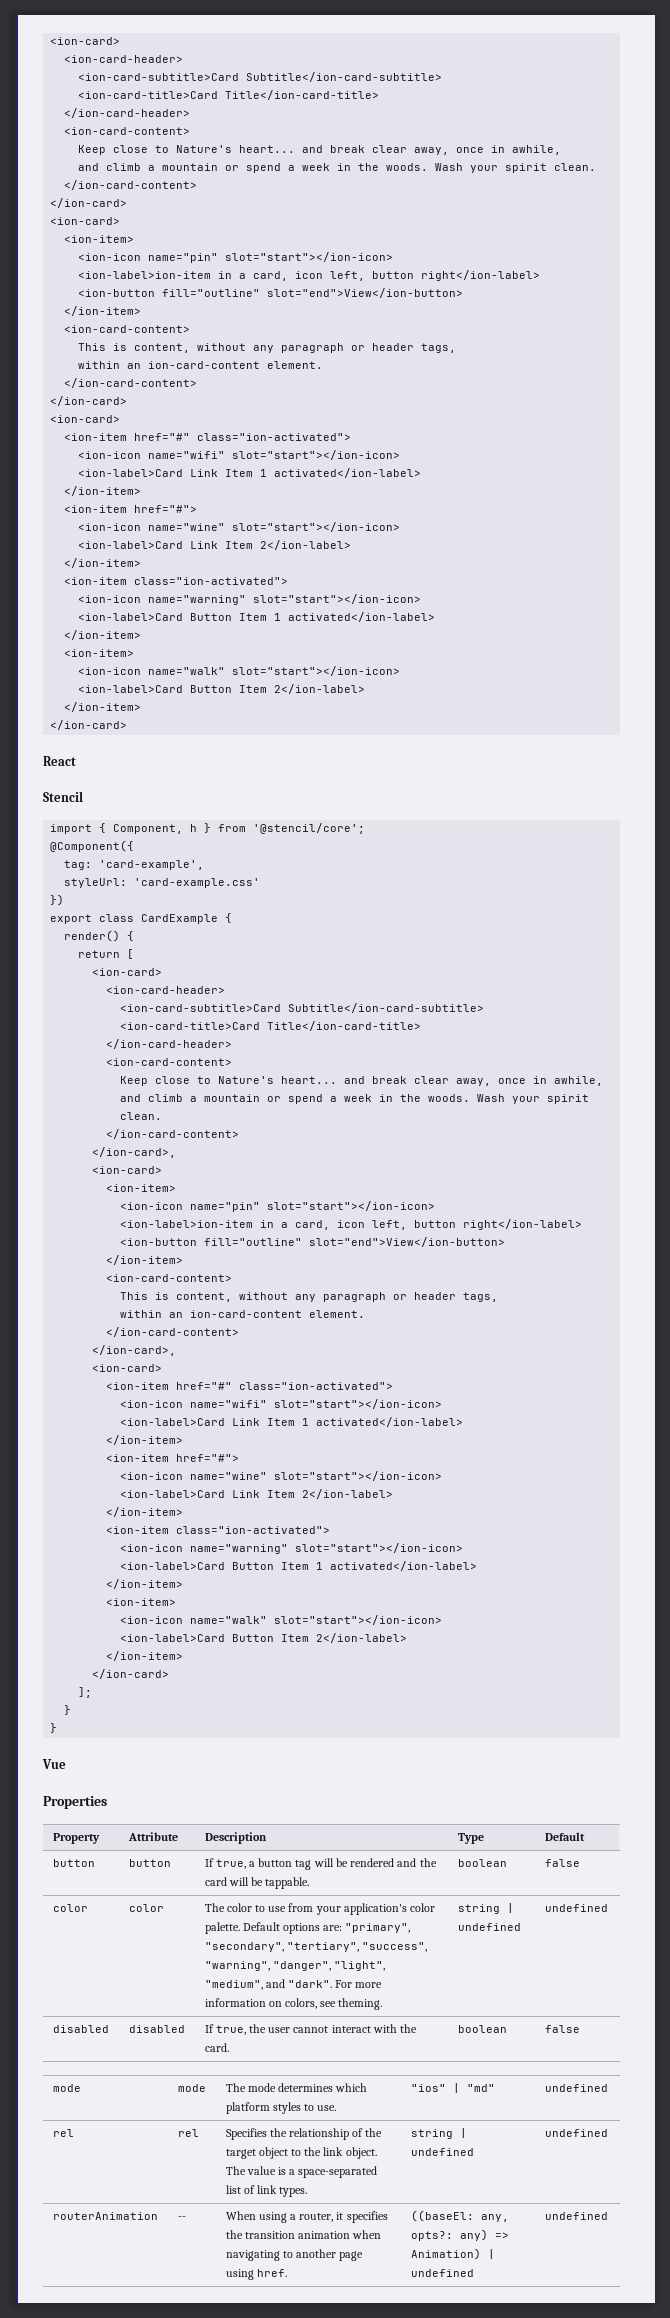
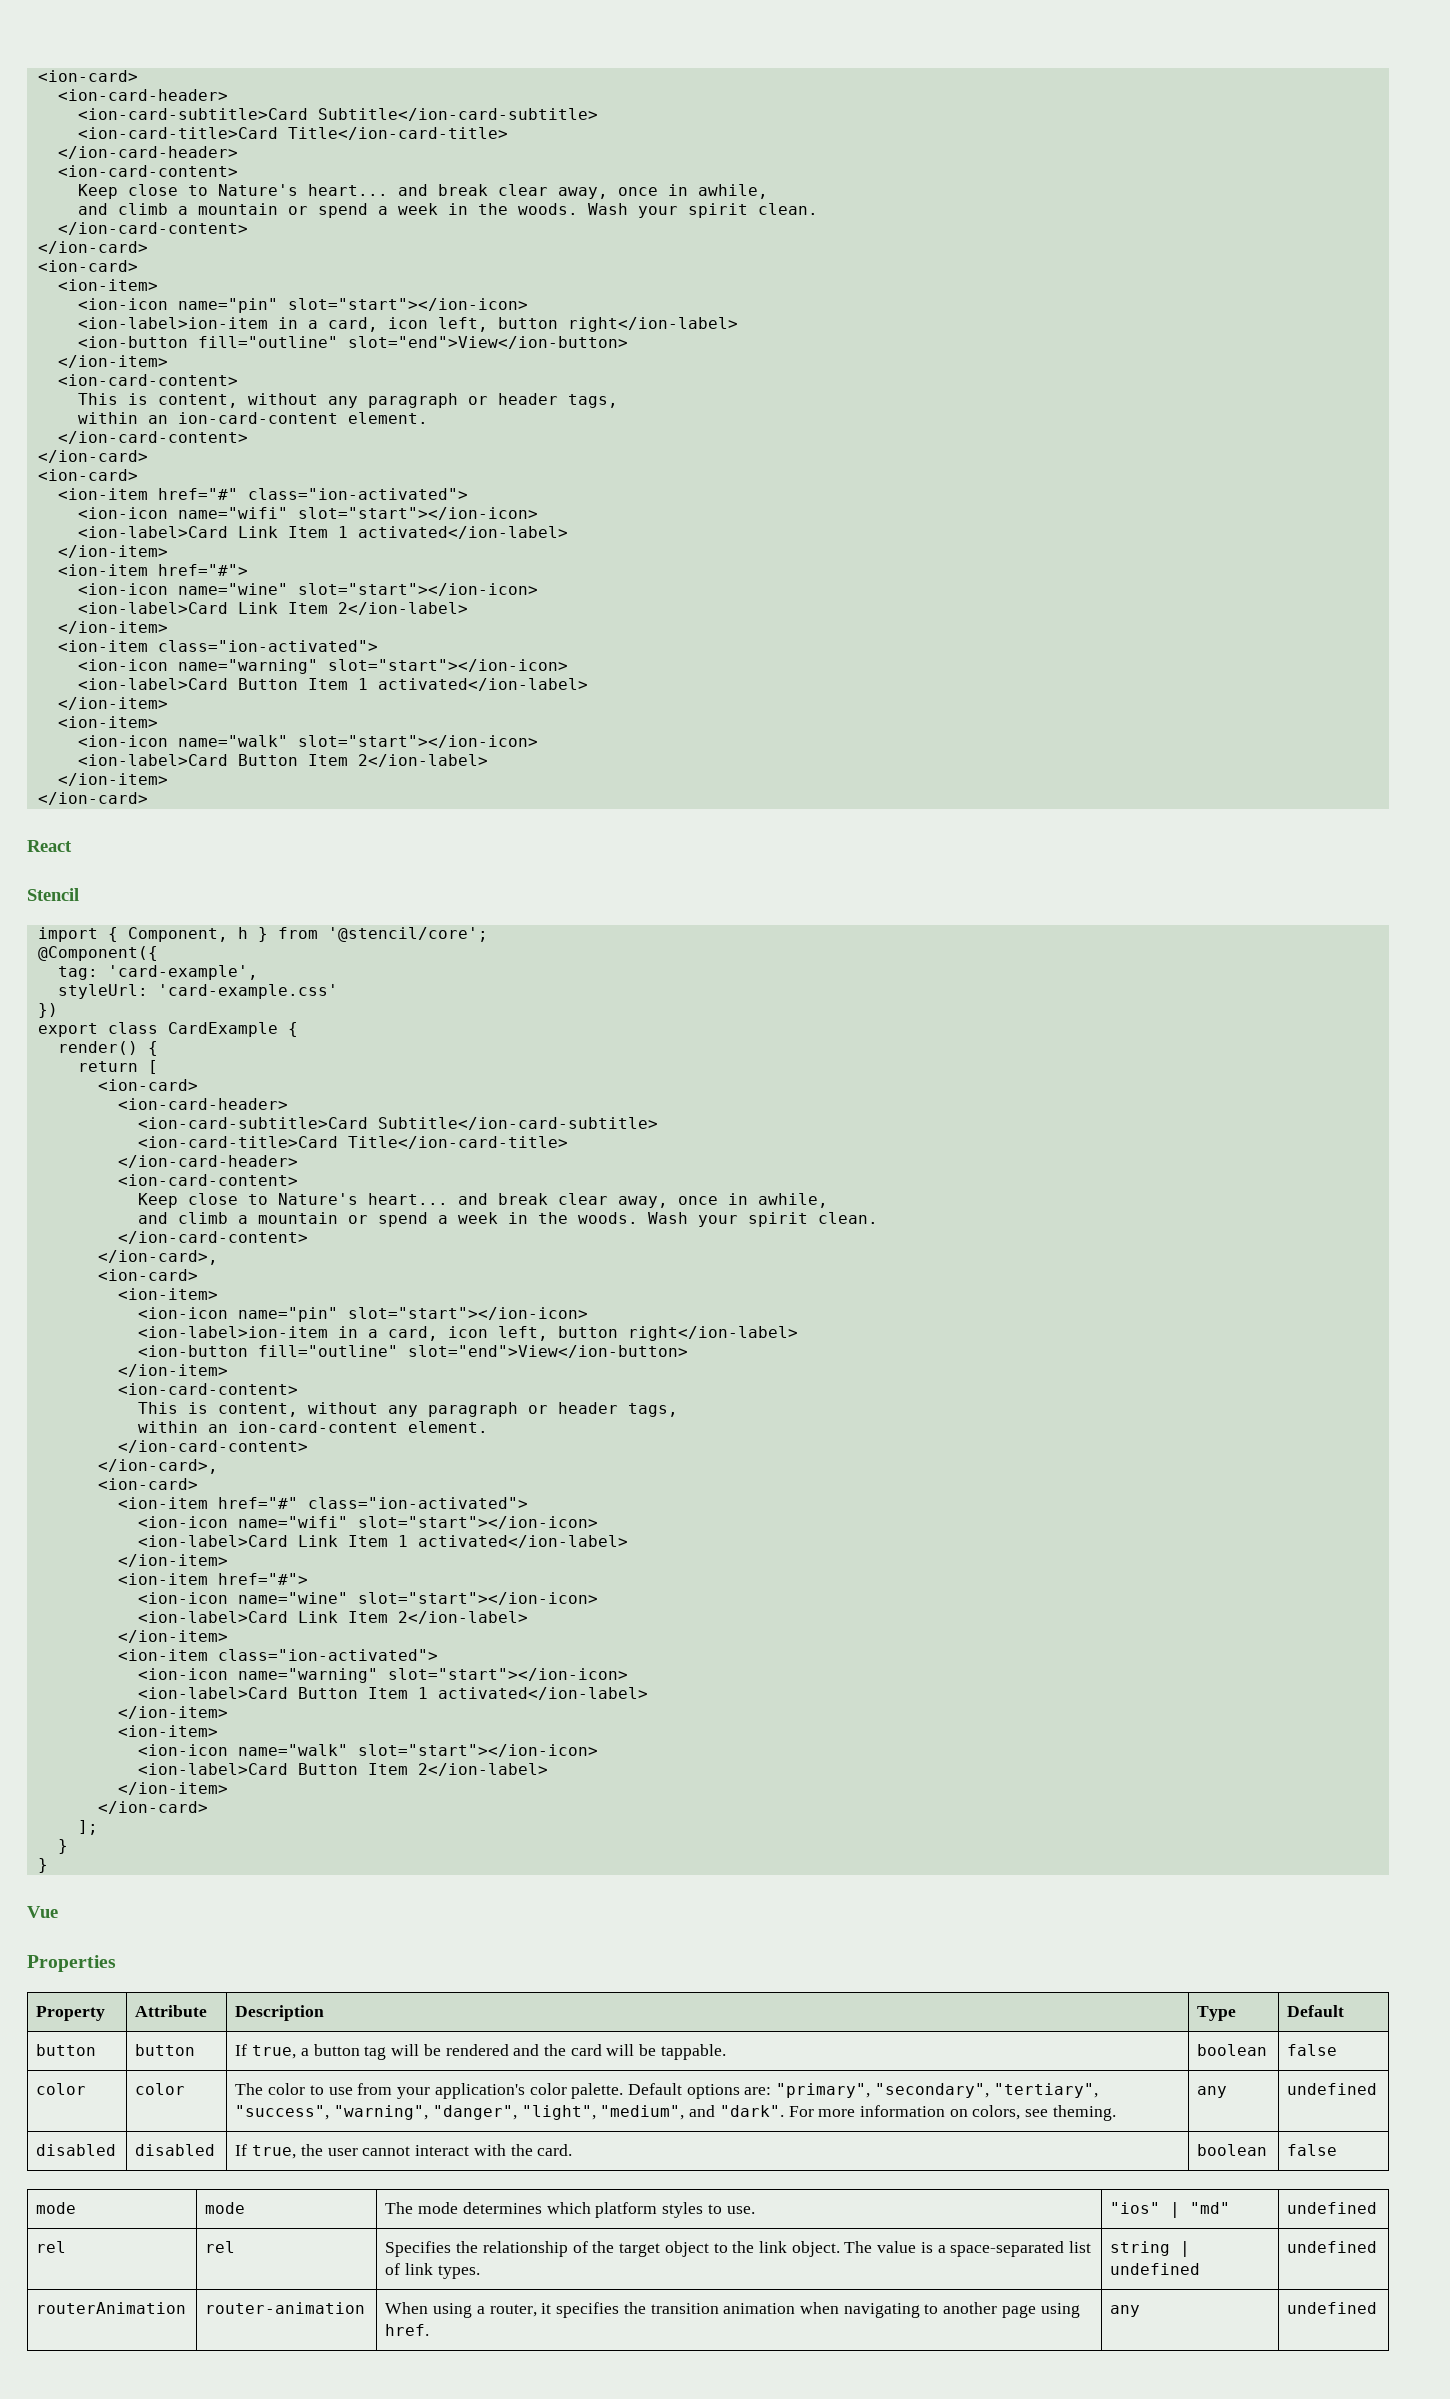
- color | color | The color to use from your application's color palette. Default options are: "primary", "secondary", "tertiary", "success", "warning", "danger", "light", "medium", and "dark". For more information on colors, see theming. | string | undefined | undefined
+ color | color | The color to use from your application's color palette. Default options are: "primary", "secondary", "tertiary", "success", "warning", "danger", "light", "medium", and "dark". For more information on colors, see theming. | any | undefined
- routerAnimation | -- | When using a router, it specifies the transition animation when navigating to another page using href. | ((baseEl: any, opts?: any) => Animation) | undefined | undefined
+ routerAnimation | router-animation | When using a router, it specifies the transition animation when navigating to another page using href. | any | undefined

